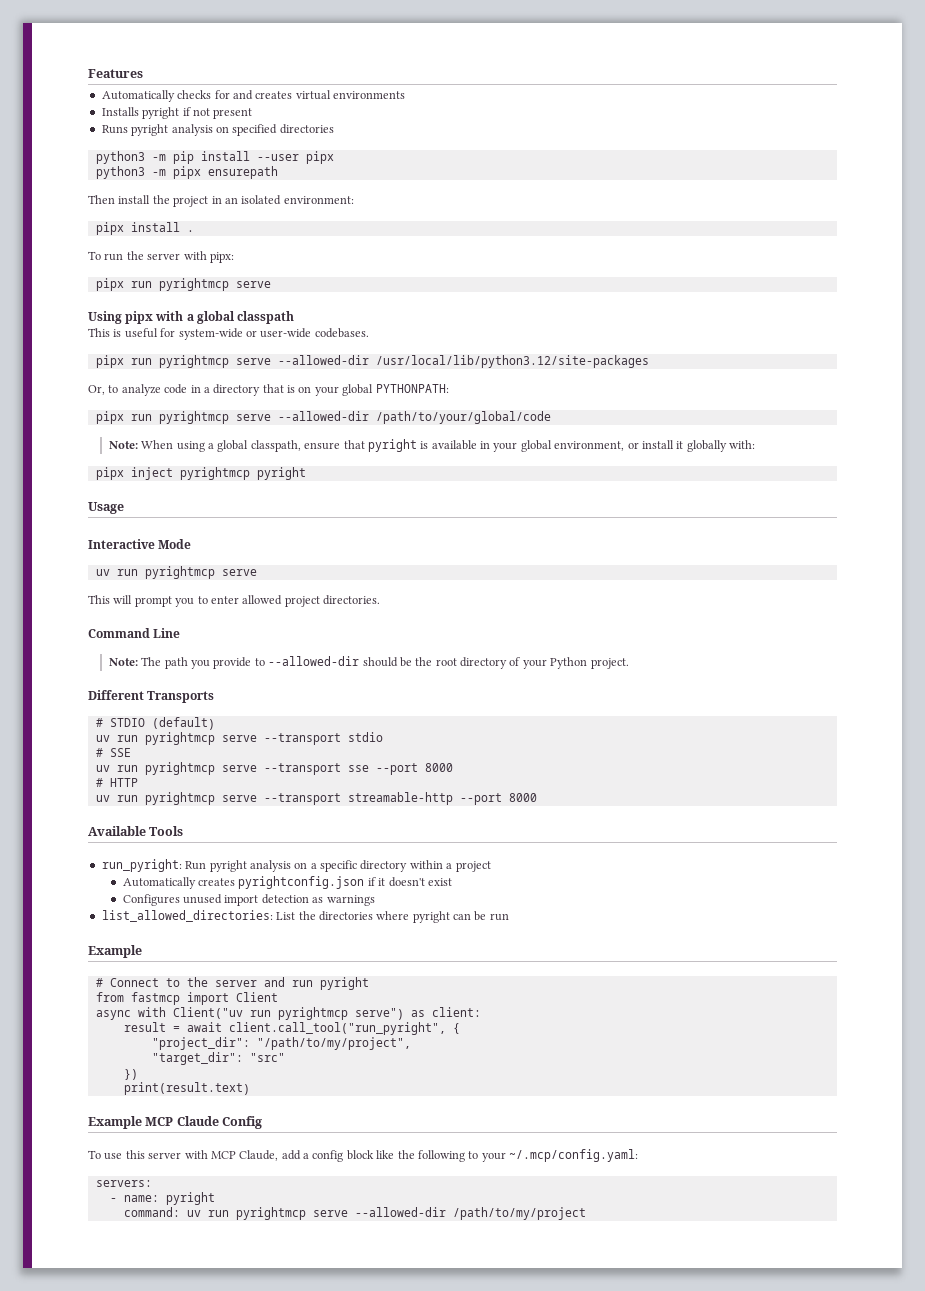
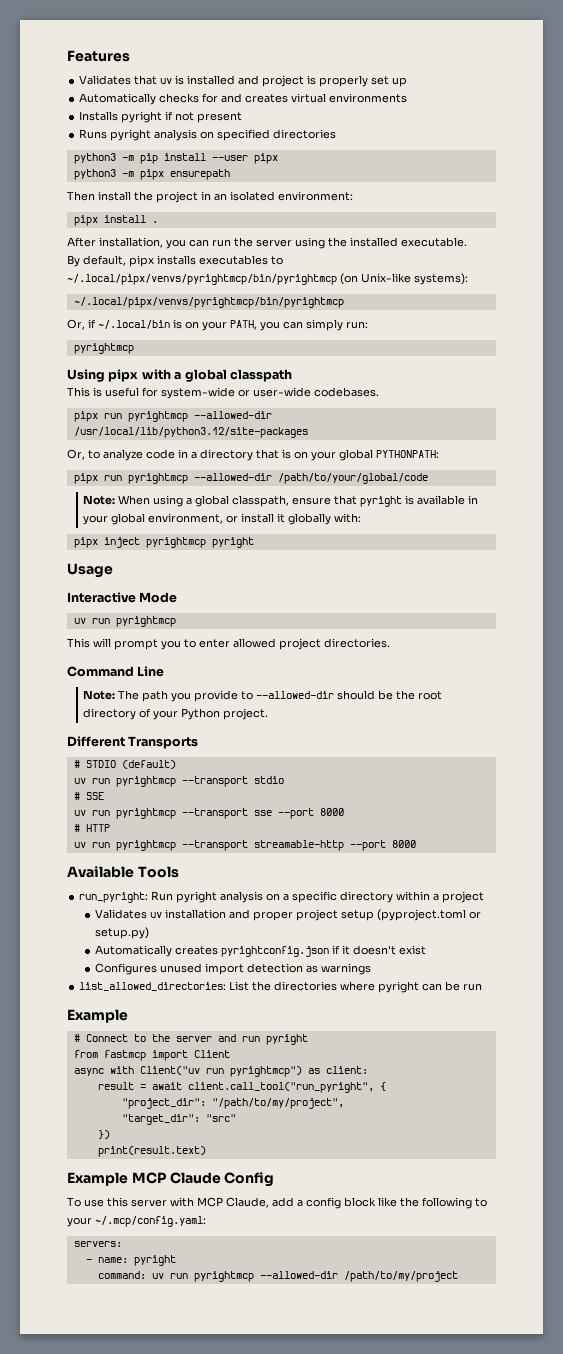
+ Validates that uv is installed and project is properly set up
- To run the server with pipx:
- pipx run pyrightmcp serve
+ After installation, you can run the server using the installed executable.
+ By default, pipx installs executables to ~/.local/pipx/venvs/pyrightmcp/bin/pyrightmcp (on Unix-like systems):
+ ~/.local/pipx/venvs/pyrightmcp/bin/pyrightmcp
+ Or, if ~/.local/bin is on your PATH, you can simply run:
+ pyrightmcp
- pipx run pyrightmcp serve --allowed-dir /usr/local/lib/python3.12/site-packages
+ pipx run pyrightmcp --allowed-dir /usr/local/lib/python3.12/site-packages
- pipx run pyrightmcp serve --allowed-dir /path/to/your/global/code
+ pipx run pyrightmcp --allowed-dir /path/to/your/global/code
  Interactive Mode
- uv run pyrightmcp serve
+ uv run pyrightmcp
- uv run pyrightmcp serve --transport stdio
+ uv run pyrightmcp --transport stdio
- uv run pyrightmcp serve --transport sse --port 8000
+ uv run pyrightmcp --transport sse --port 8000
- uv run pyrightmcp serve --transport streamable-http --port 8000
+ uv run pyrightmcp --transport streamable-http --port 8000
+ Validates uv installation and proper project setup (pyproject.toml or setup.py)
- async with Client("uv run pyrightmcp serve") as client:
+ async with Client("uv run pyrightmcp") as client:
- command: uv run pyrightmcp serve --allowed-dir /path/to/my/project
+ command: uv run pyrightmcp --allowed-dir /path/to/my/project

